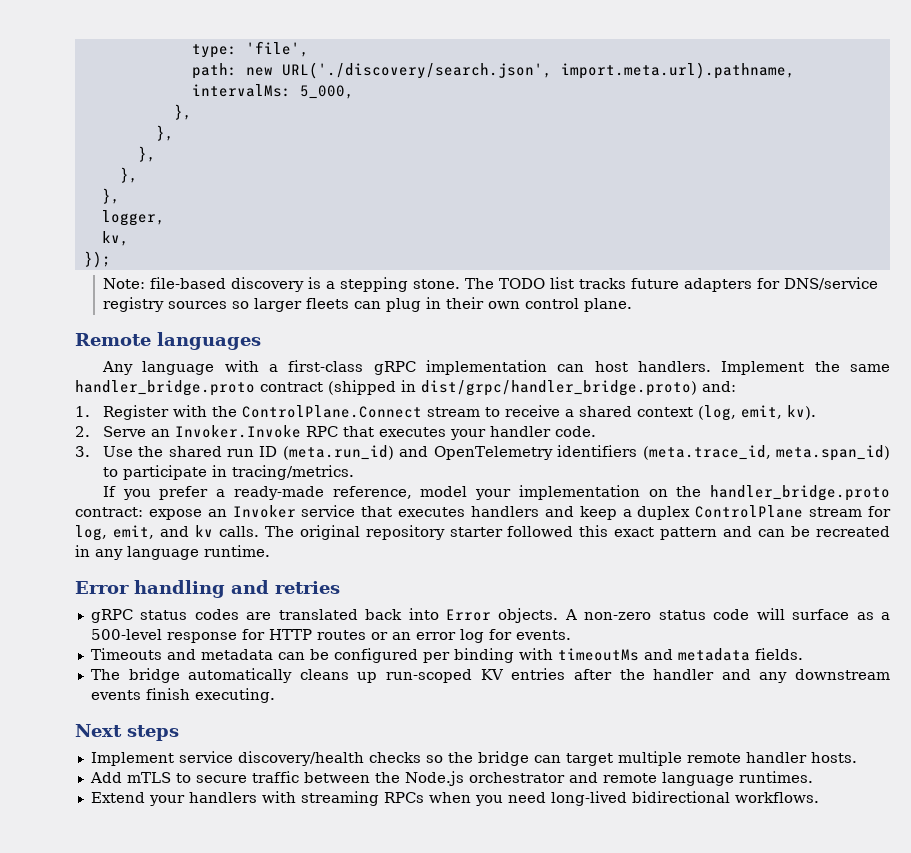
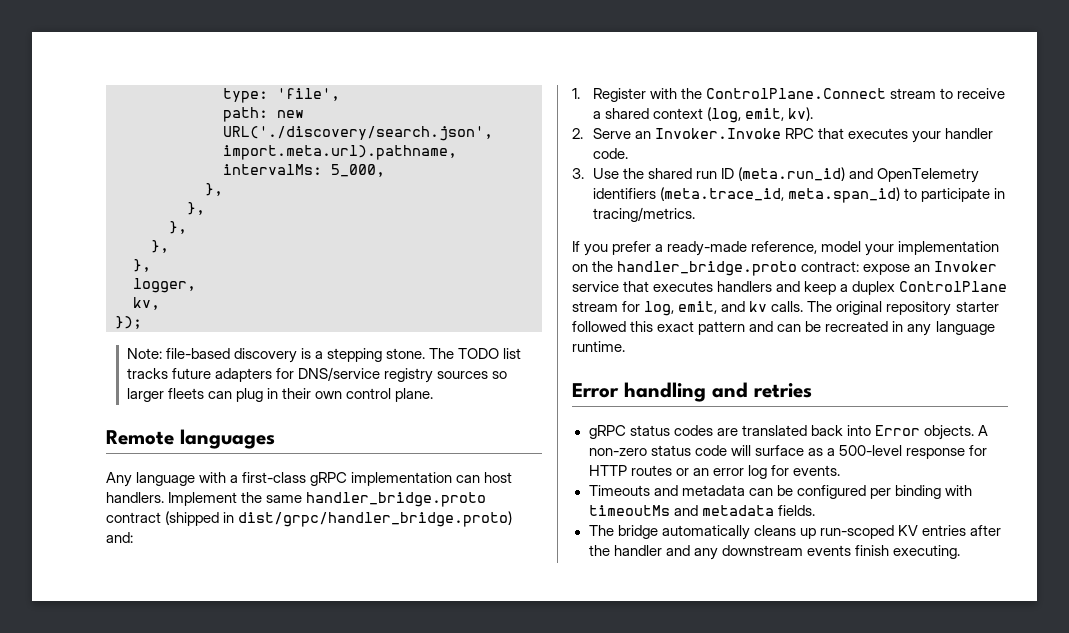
- Next steps
- Implement service discovery/health checks so the bridge can target multiple remote handler hosts.
- Add mTLS to secure traffic between the Node.js orchestrator and remote language runtimes.
- Extend your handlers with streaming RPCs when you need long-lived bidirectional workflows.

